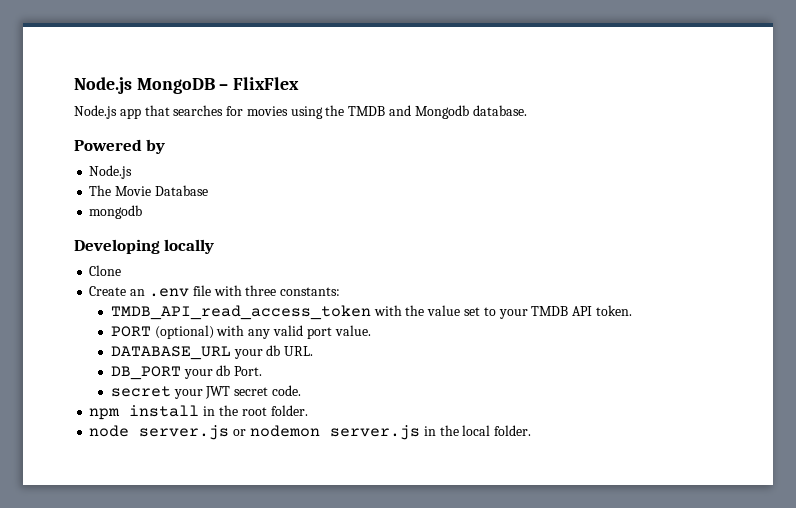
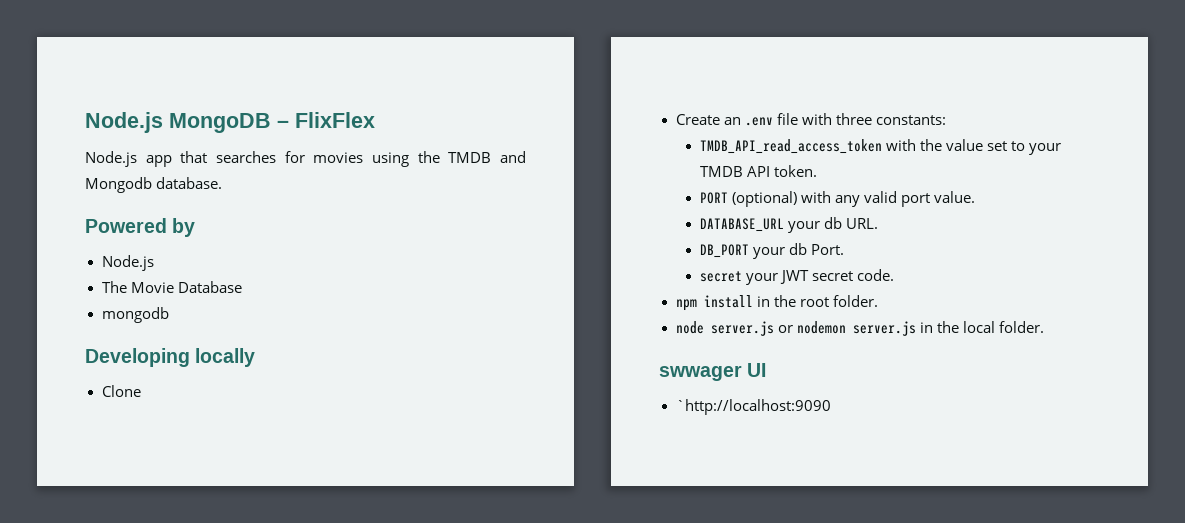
+ swwager UI
+ `http://localhost:9090

